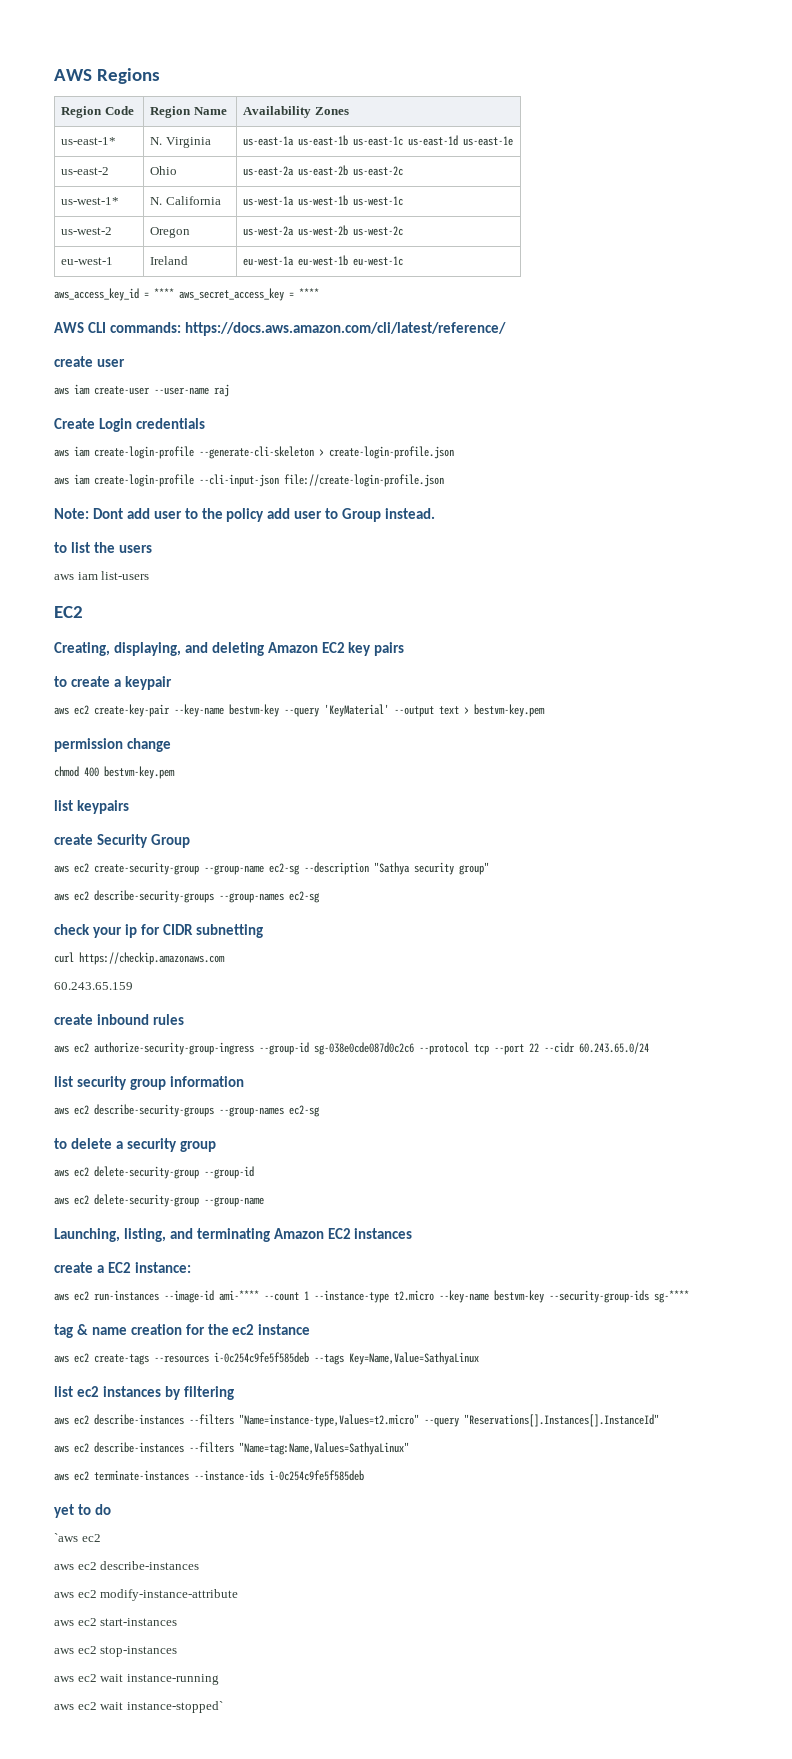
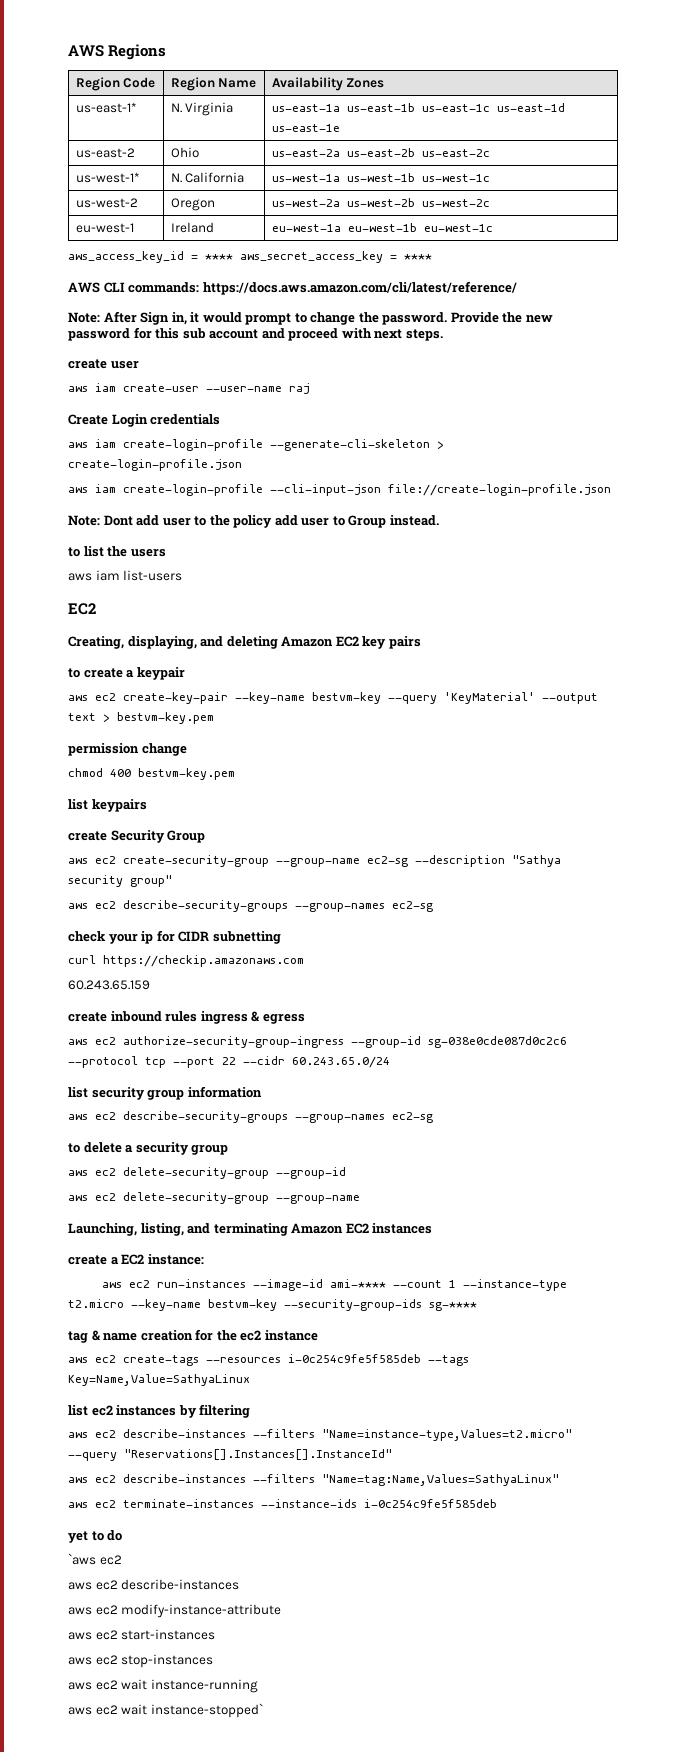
+ Note: After Sign in, it would prompt to change the password. Provide the new password for this sub account and proceed with next steps.
- create inbound rules
+ create inbound rules ingress & egress

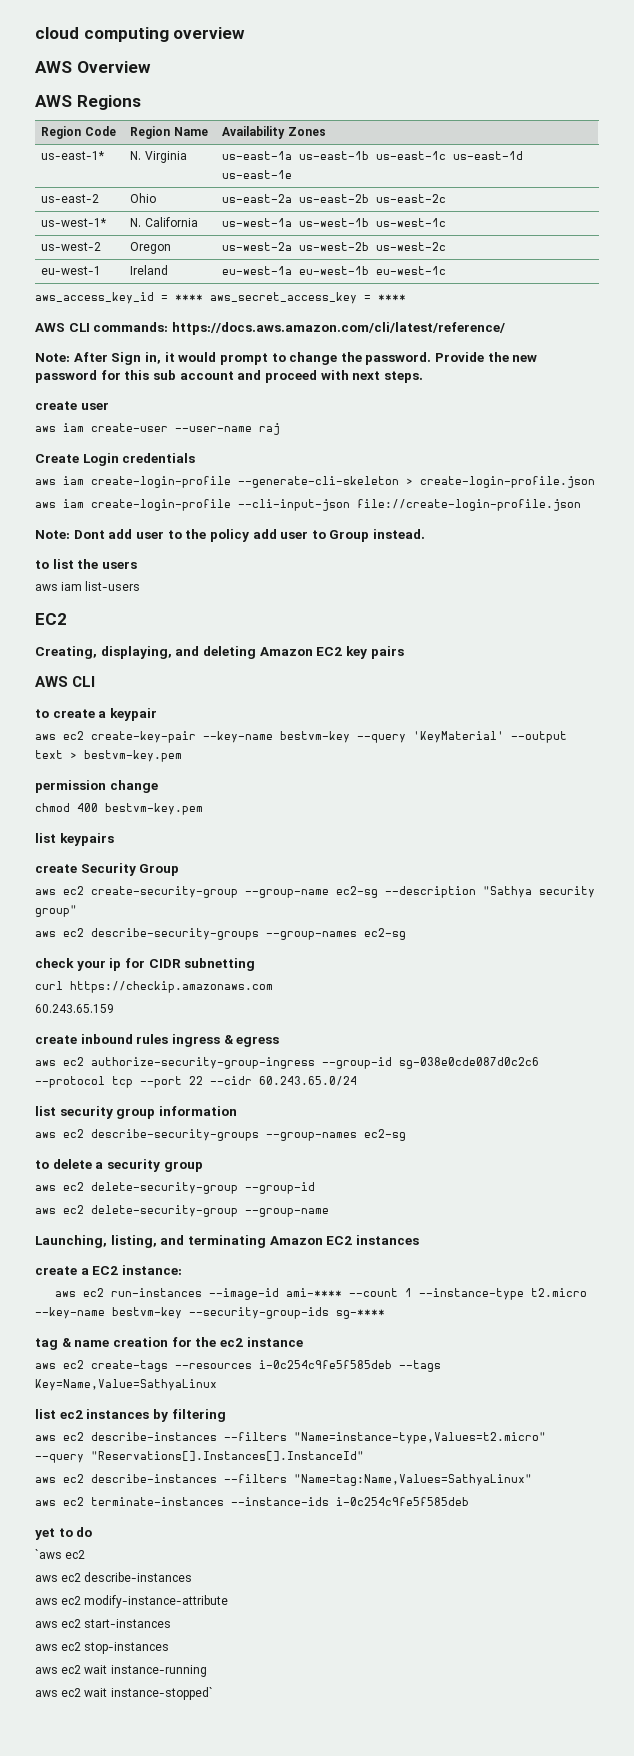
+ cloud computing overview
+ AWS Overview
  Creating, displaying, and deleting Amazon EC2 key pairs
+ AWS CLI

